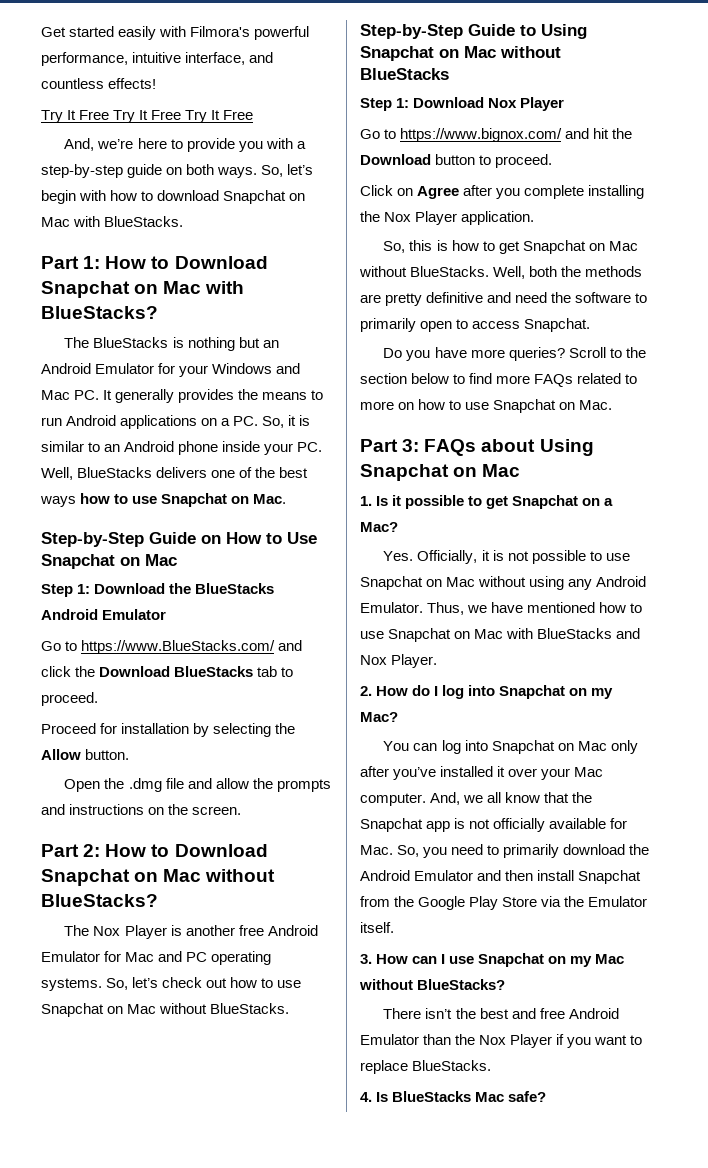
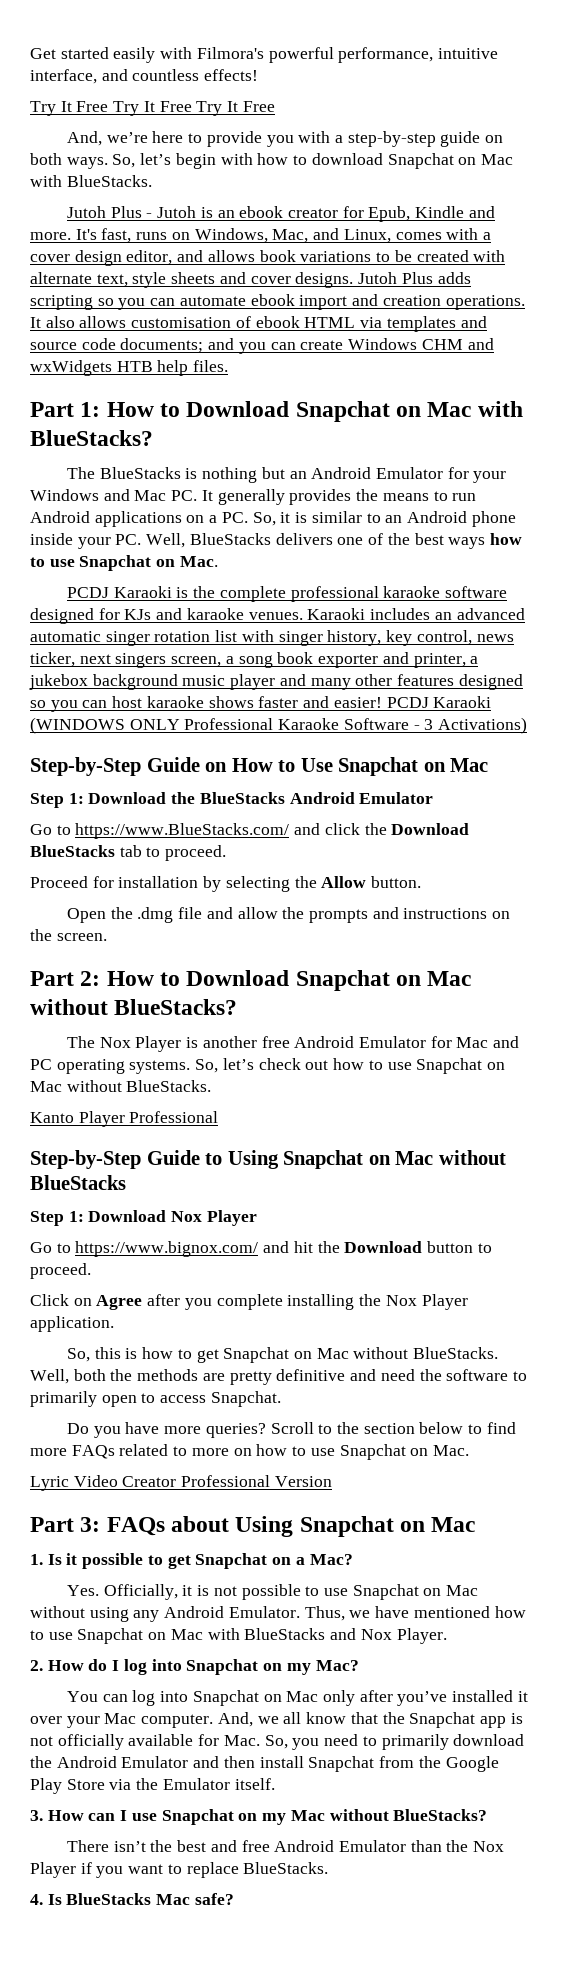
+ Jutoh Plus - Jutoh is an ebook creator for Epub, Kindle and more. It's fast, runs on Windows, Mac, and Linux, comes with a cover design editor, and allows book variations to be created with alternate text, style sheets and cover designs. Jutoh Plus adds scripting so you can automate ebook import and creation operations. It also allows customisation of ebook HTML via templates and source code documents; and you can create Windows CHM and wxWidgets HTB help files.
+ PCDJ Karaoki is the complete professional karaoke software designed for KJs and karaoke venues. Karaoki includes an advanced automatic singer rotation list with singer history, key control, news ticker, next singers screen, a song book exporter and printer, a jukebox background music player and many other features designed so you can host karaoke shows faster and easier! PCDJ Karaoki (WINDOWS ONLY Professional Karaoke Software - 3 Activations)
+ Kanto Player Professional
+ Lyric Video Creator Professional Version

